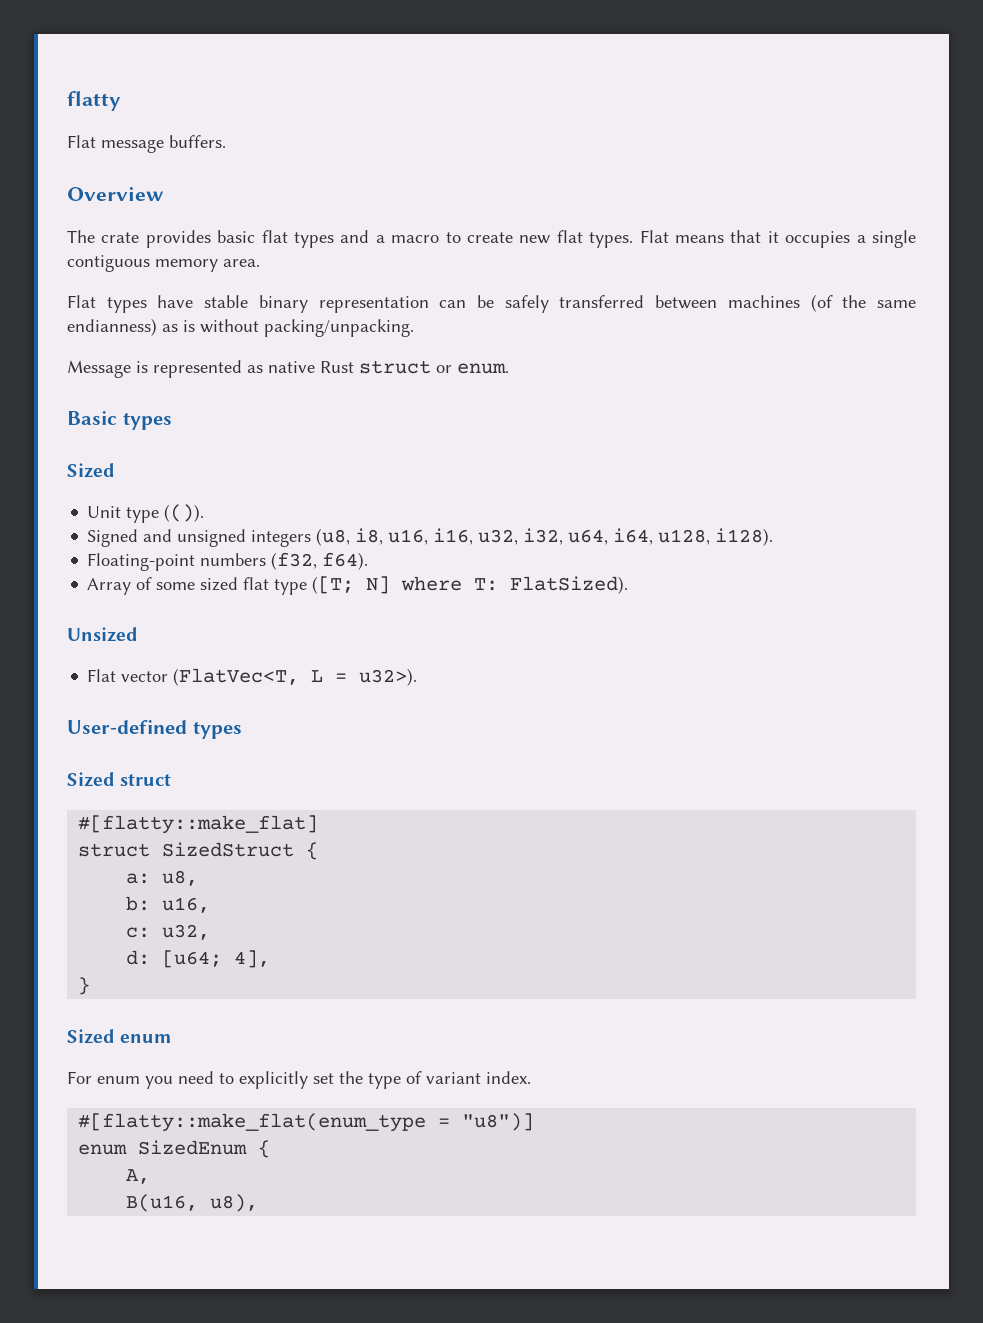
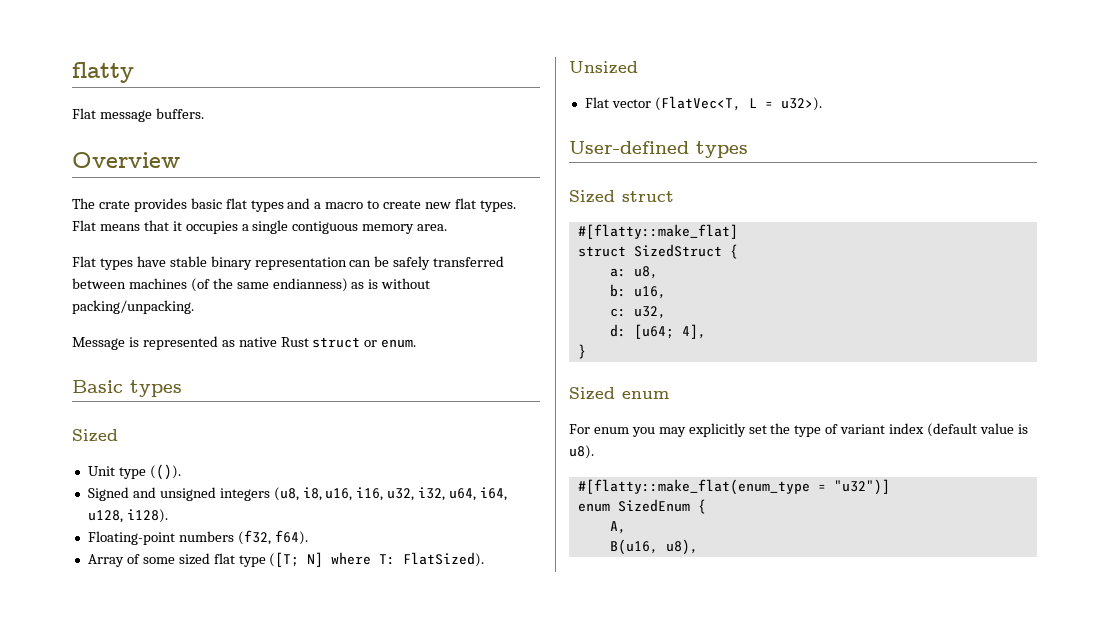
- For enum you need to explicitly set the type of variant index.
+ For enum you may explicitly set the type of variant index (default value is u8).
- #[flatty::make_flat(enum_type = "u8")]
+ #[flatty::make_flat(enum_type = "u32")]

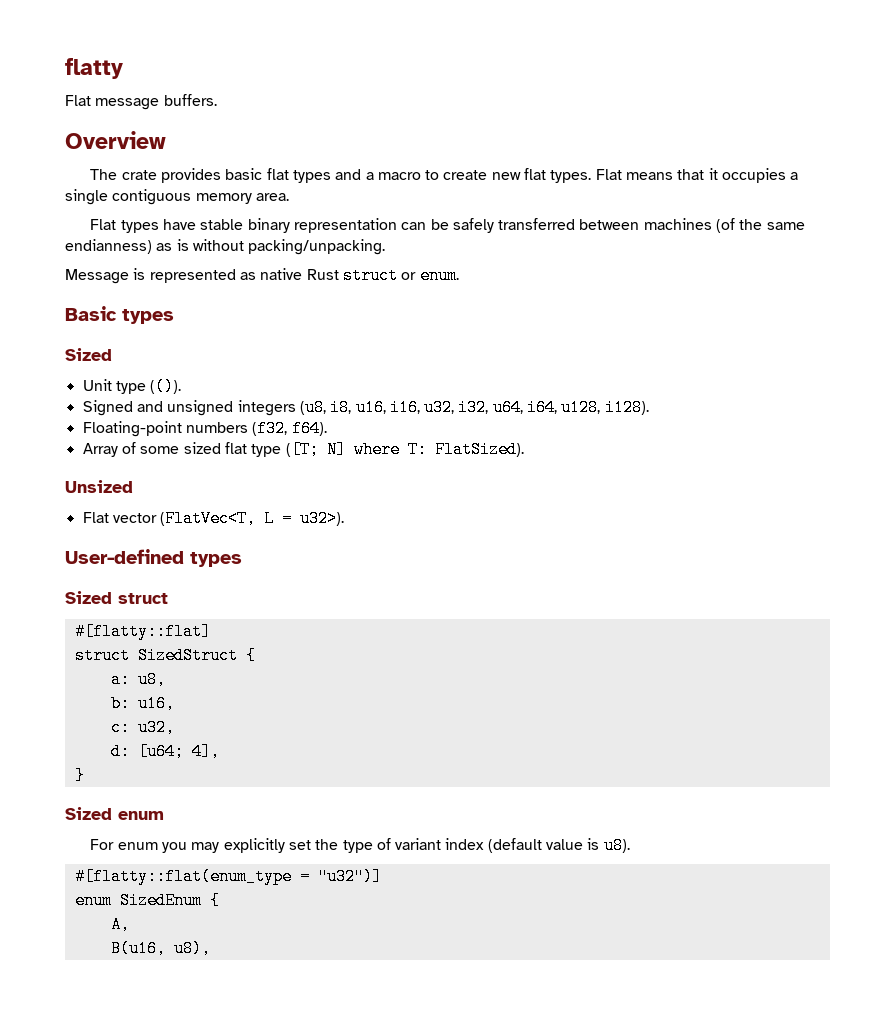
- #[flatty::make_flat]
+ #[flatty::flat]
- #[flatty::make_flat(enum_type = "u32")]
+ #[flatty::flat(enum_type = "u32")]

